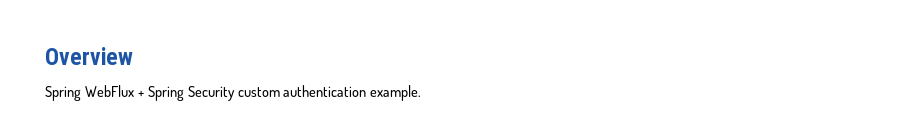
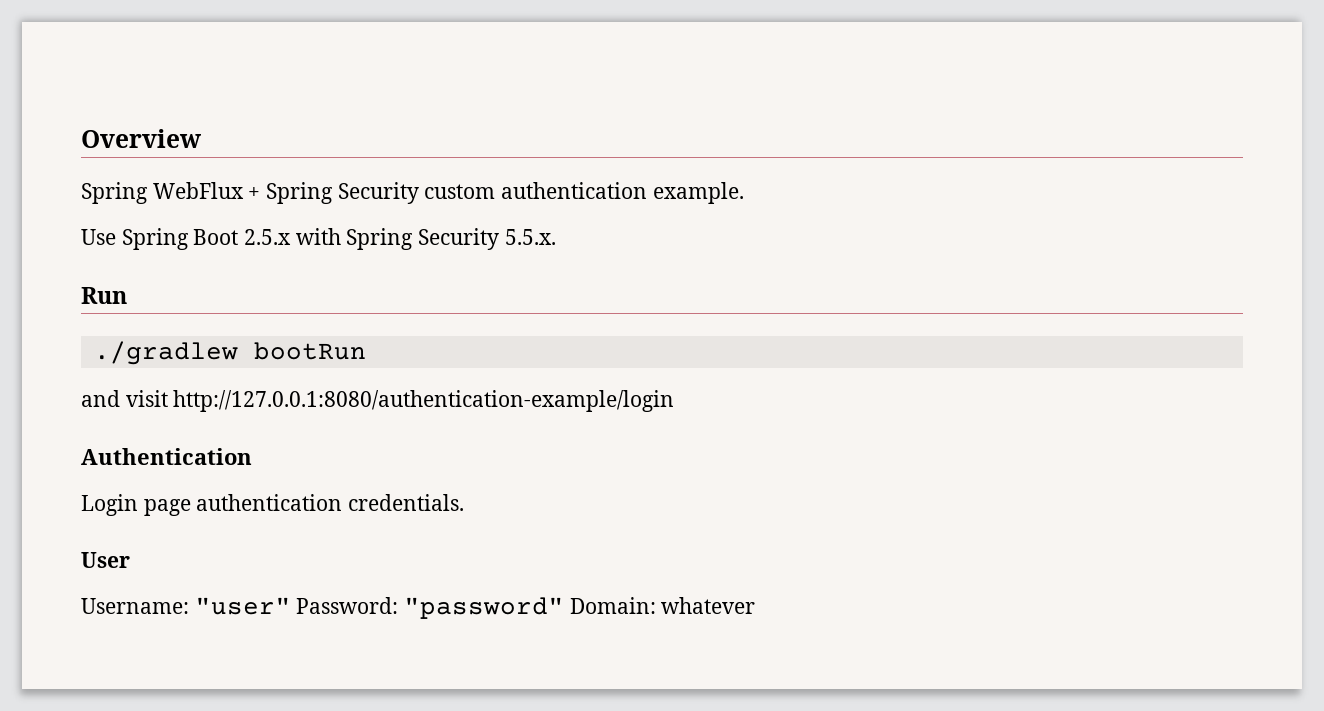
+ Use Spring Boot 2.5.x with Spring Security 5.5.x.
+ Run
+ ./gradlew bootRun
+ and visit http://127.0.0.1:8080/authentication-example/login
+ Authentication
+ Login page authentication credentials.
+ User
+ Username: "user" Password: "password" Domain: whatever

